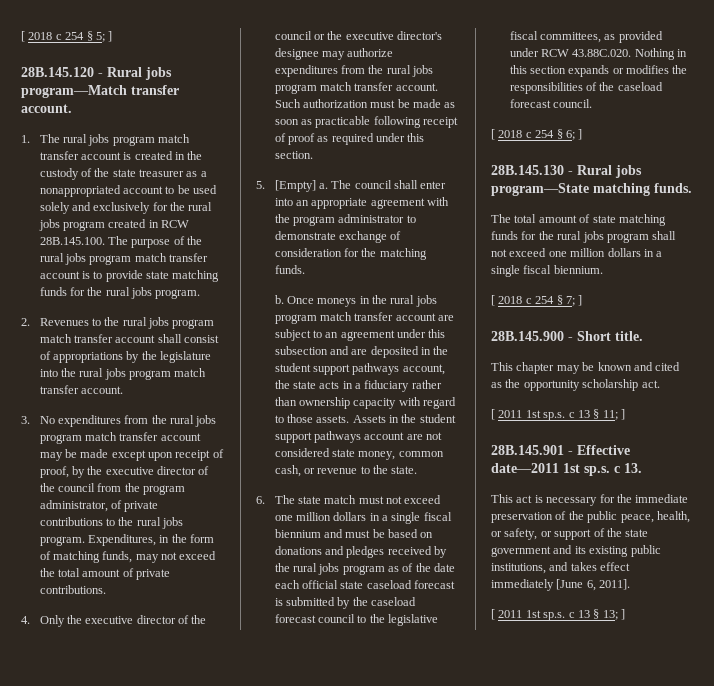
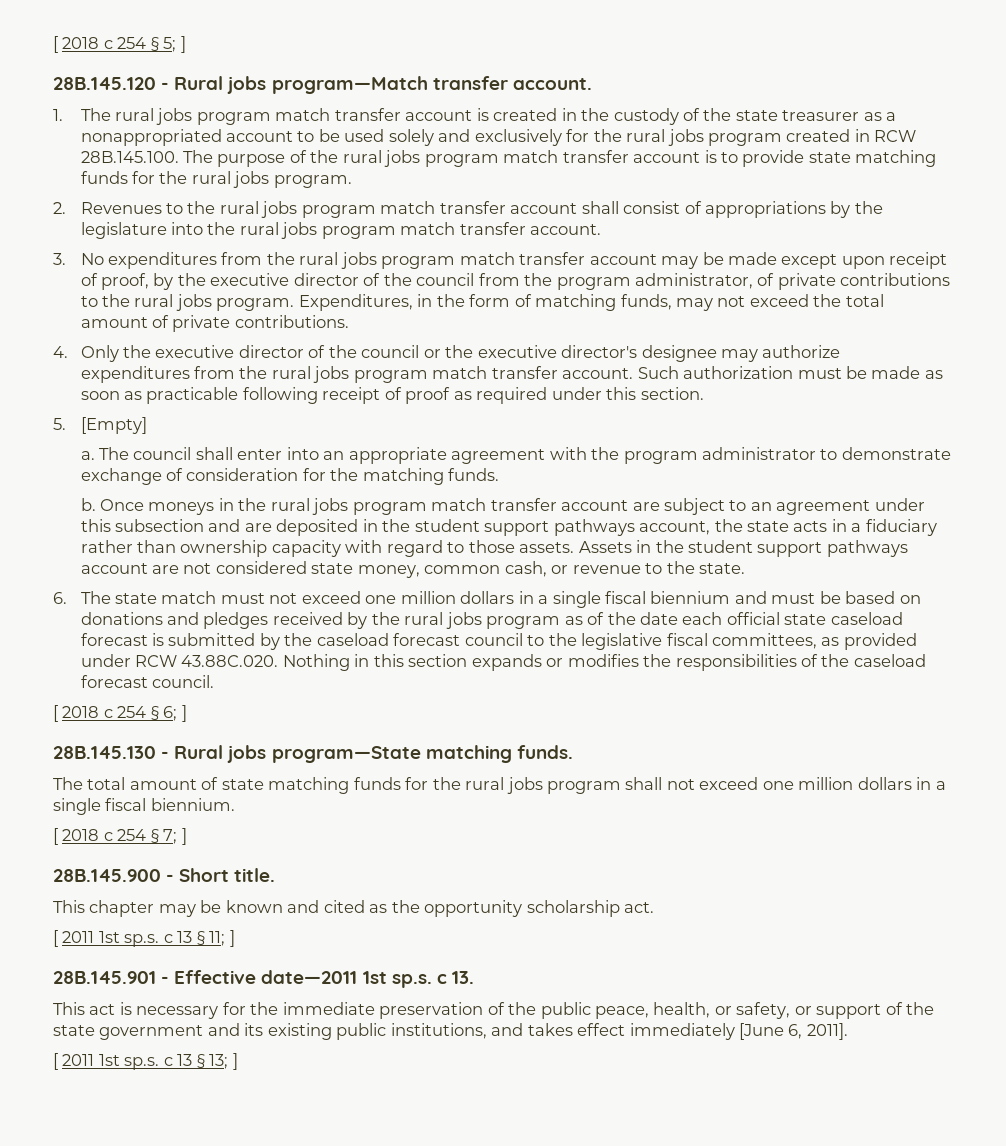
- 5. [Empty] a.
+ 5. [Empty]
+ a.

